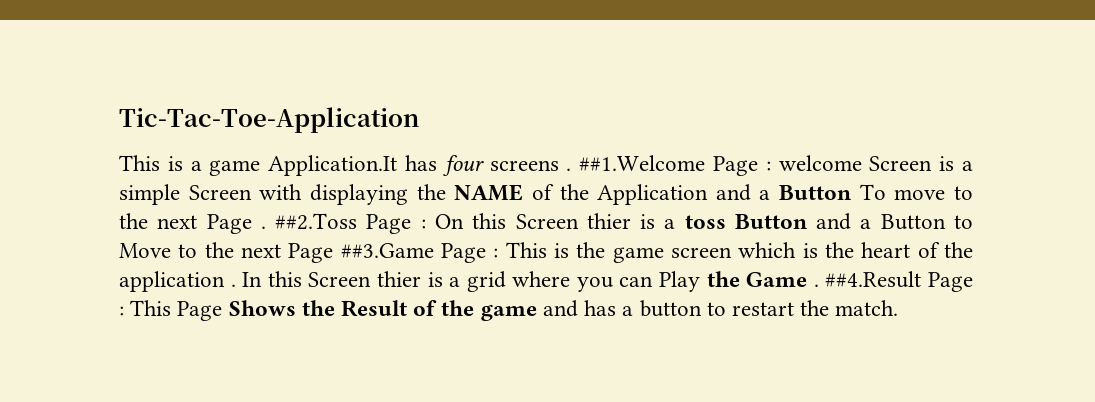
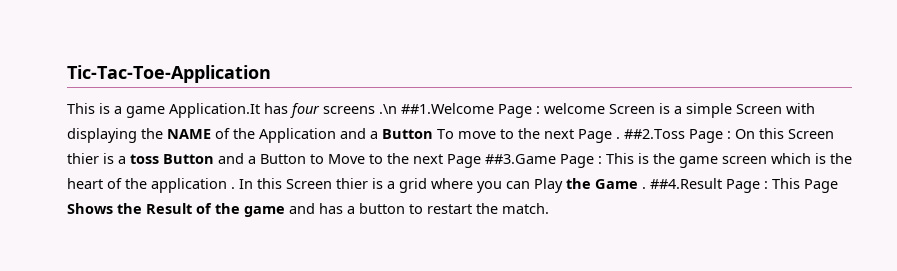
- This is a game Application.It has four screens . ##1.Welcome Page : welcome Screen is a simple Screen with displaying the NAME of the Application and a Button To move to the next Page .
+ This is a game Application.It has four screens .\n ##1.Welcome Page : welcome Screen is a simple Screen with displaying the NAME of the Application and a Button To move to the next Page .

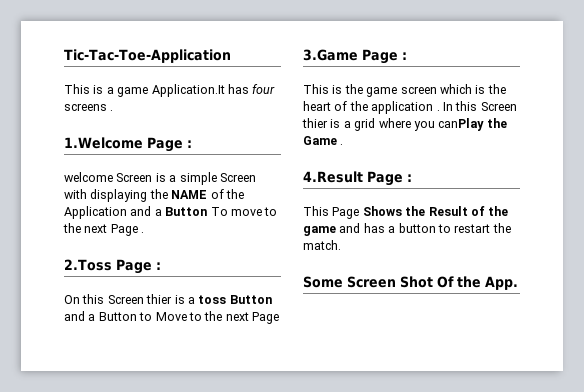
- This is a game Application.It has four screens .\n ##1.Welcome Page : welcome Screen is a simple Screen with displaying the NAME of the Application and a Button To move to the next Page . ##2.Toss Page : On this Screen thier is a toss Button and a Button to Move to the next Page ##3.Game Page : This is the game screen which is the heart of the application .
+ This is a game Application.It has four screens .
+ 1.Welcome Page :
+ welcome Screen is a simple Screen with displaying the NAME of the Application and a Button To move to the next Page .
+ 2.Toss Page :
+ On this Screen thier is a toss Button and a Button to Move to the next Page
+ 3.Game Page :
+ This is the game screen which is the heart of the application .
- In this Screen thier is a grid where you can Play the Game . ##4.Result Page : This Page Shows the Result of the game and has a button to restart the match.
+ In this Screen thier is a grid where you canPlay the Game .
+ 4.Result Page :
+ This Page Shows the Result of the game and has a button to restart the match.
+ Some Screen Shot Of the App.

